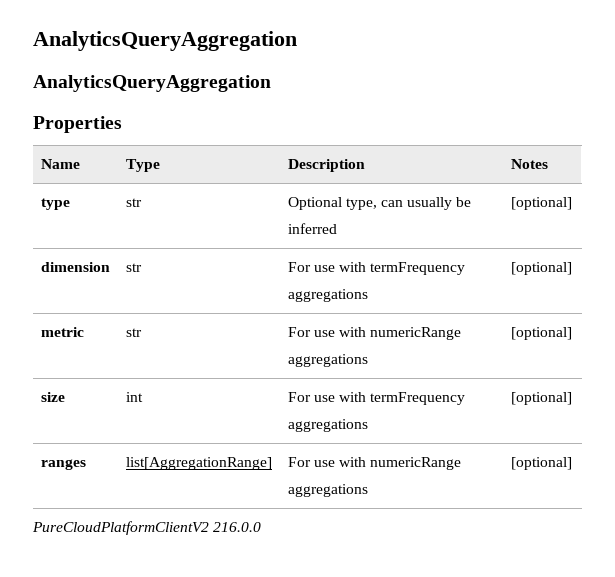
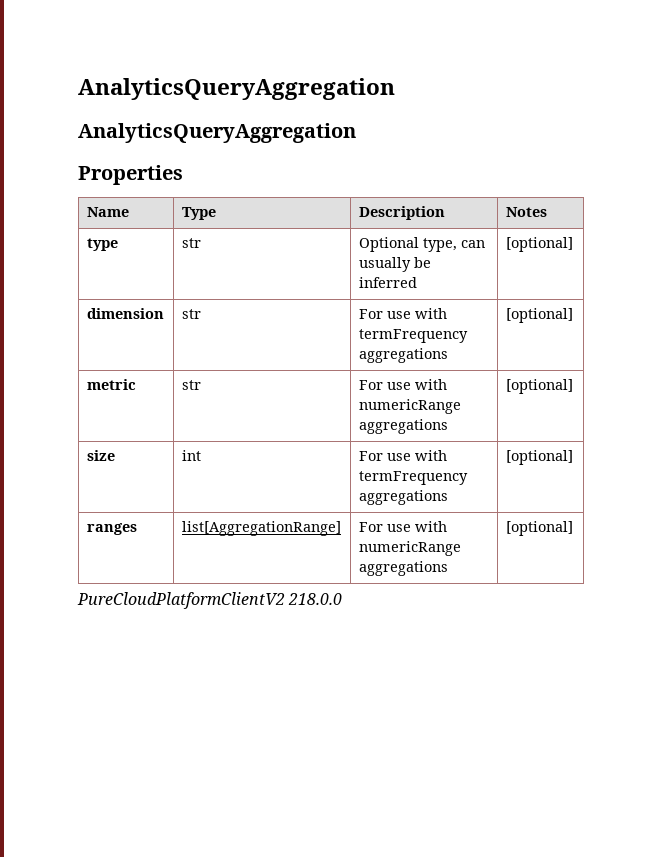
- PureCloudPlatformClientV2 216.0.0
+ PureCloudPlatformClientV2 218.0.0

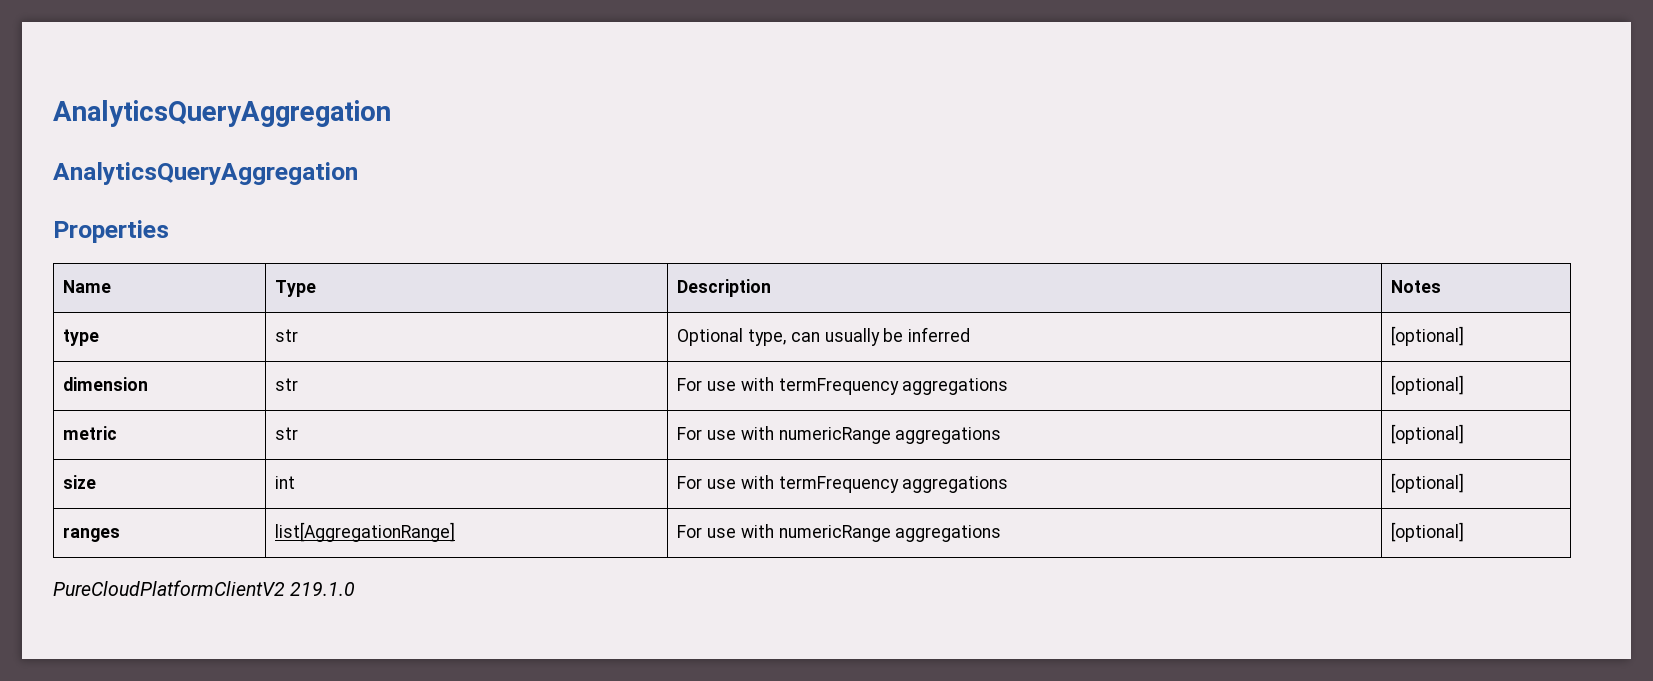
- PureCloudPlatformClientV2 218.0.0
+ PureCloudPlatformClientV2 219.1.0

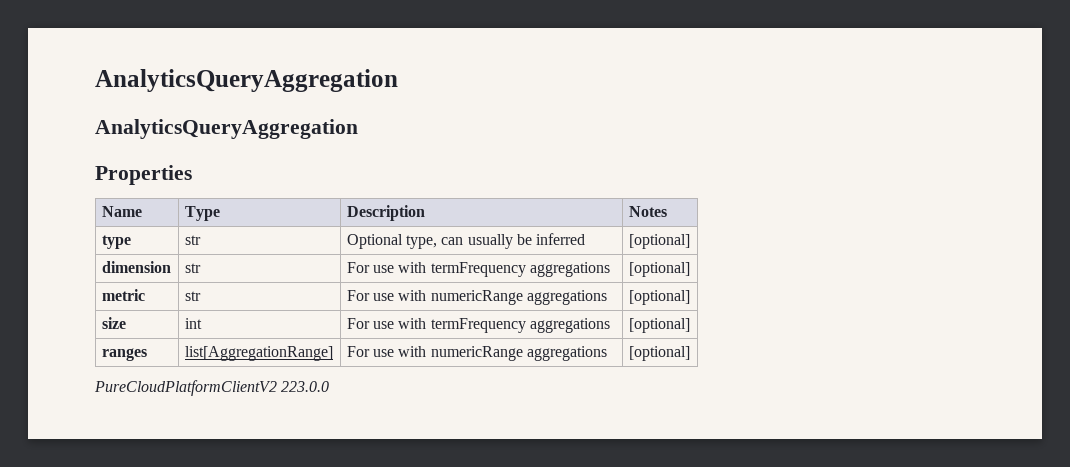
- PureCloudPlatformClientV2 219.1.0
+ PureCloudPlatformClientV2 223.0.0

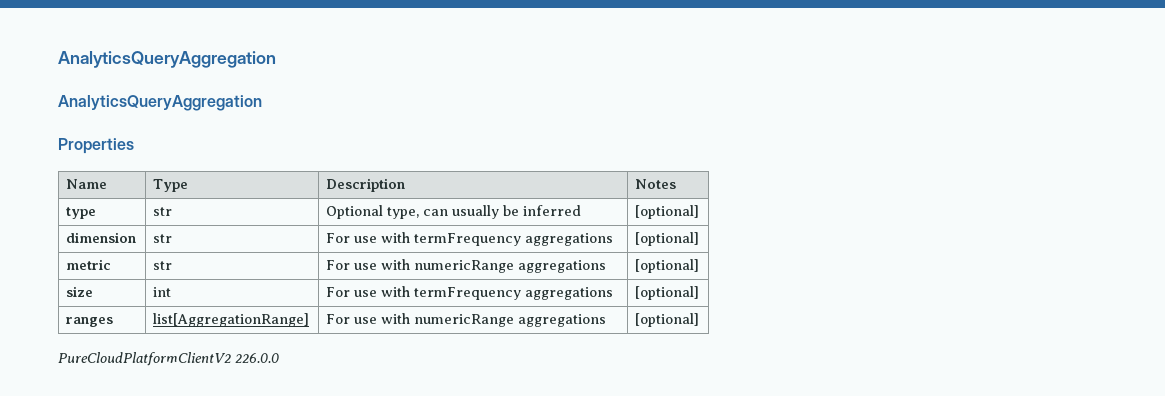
- PureCloudPlatformClientV2 223.0.0
+ PureCloudPlatformClientV2 226.0.0

